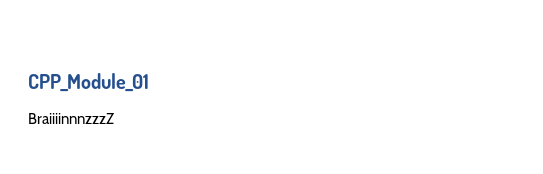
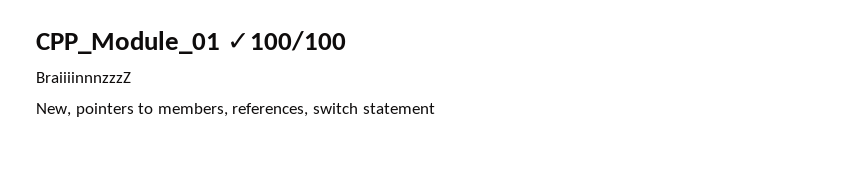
- CPP_Module_01
+ CPP_Module_01 ✓100/100
+ New, pointers to members, references, switch statement

